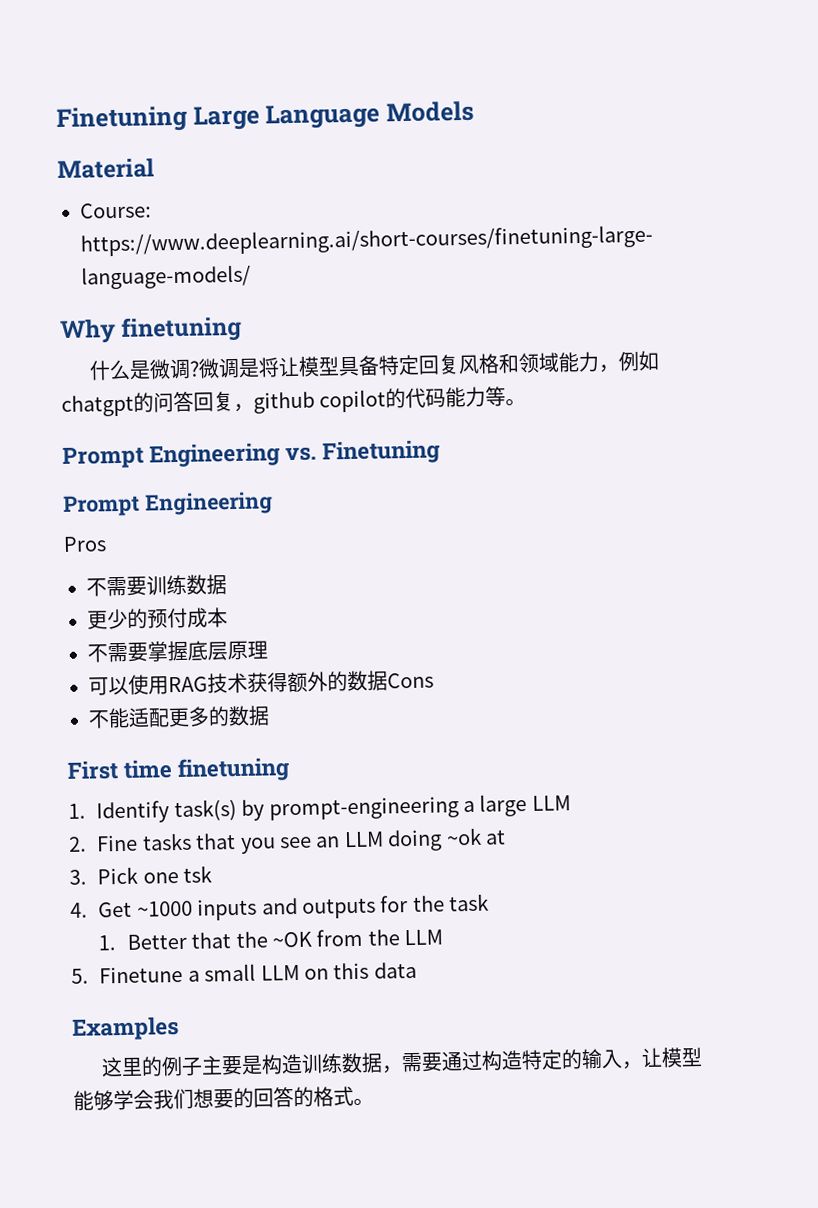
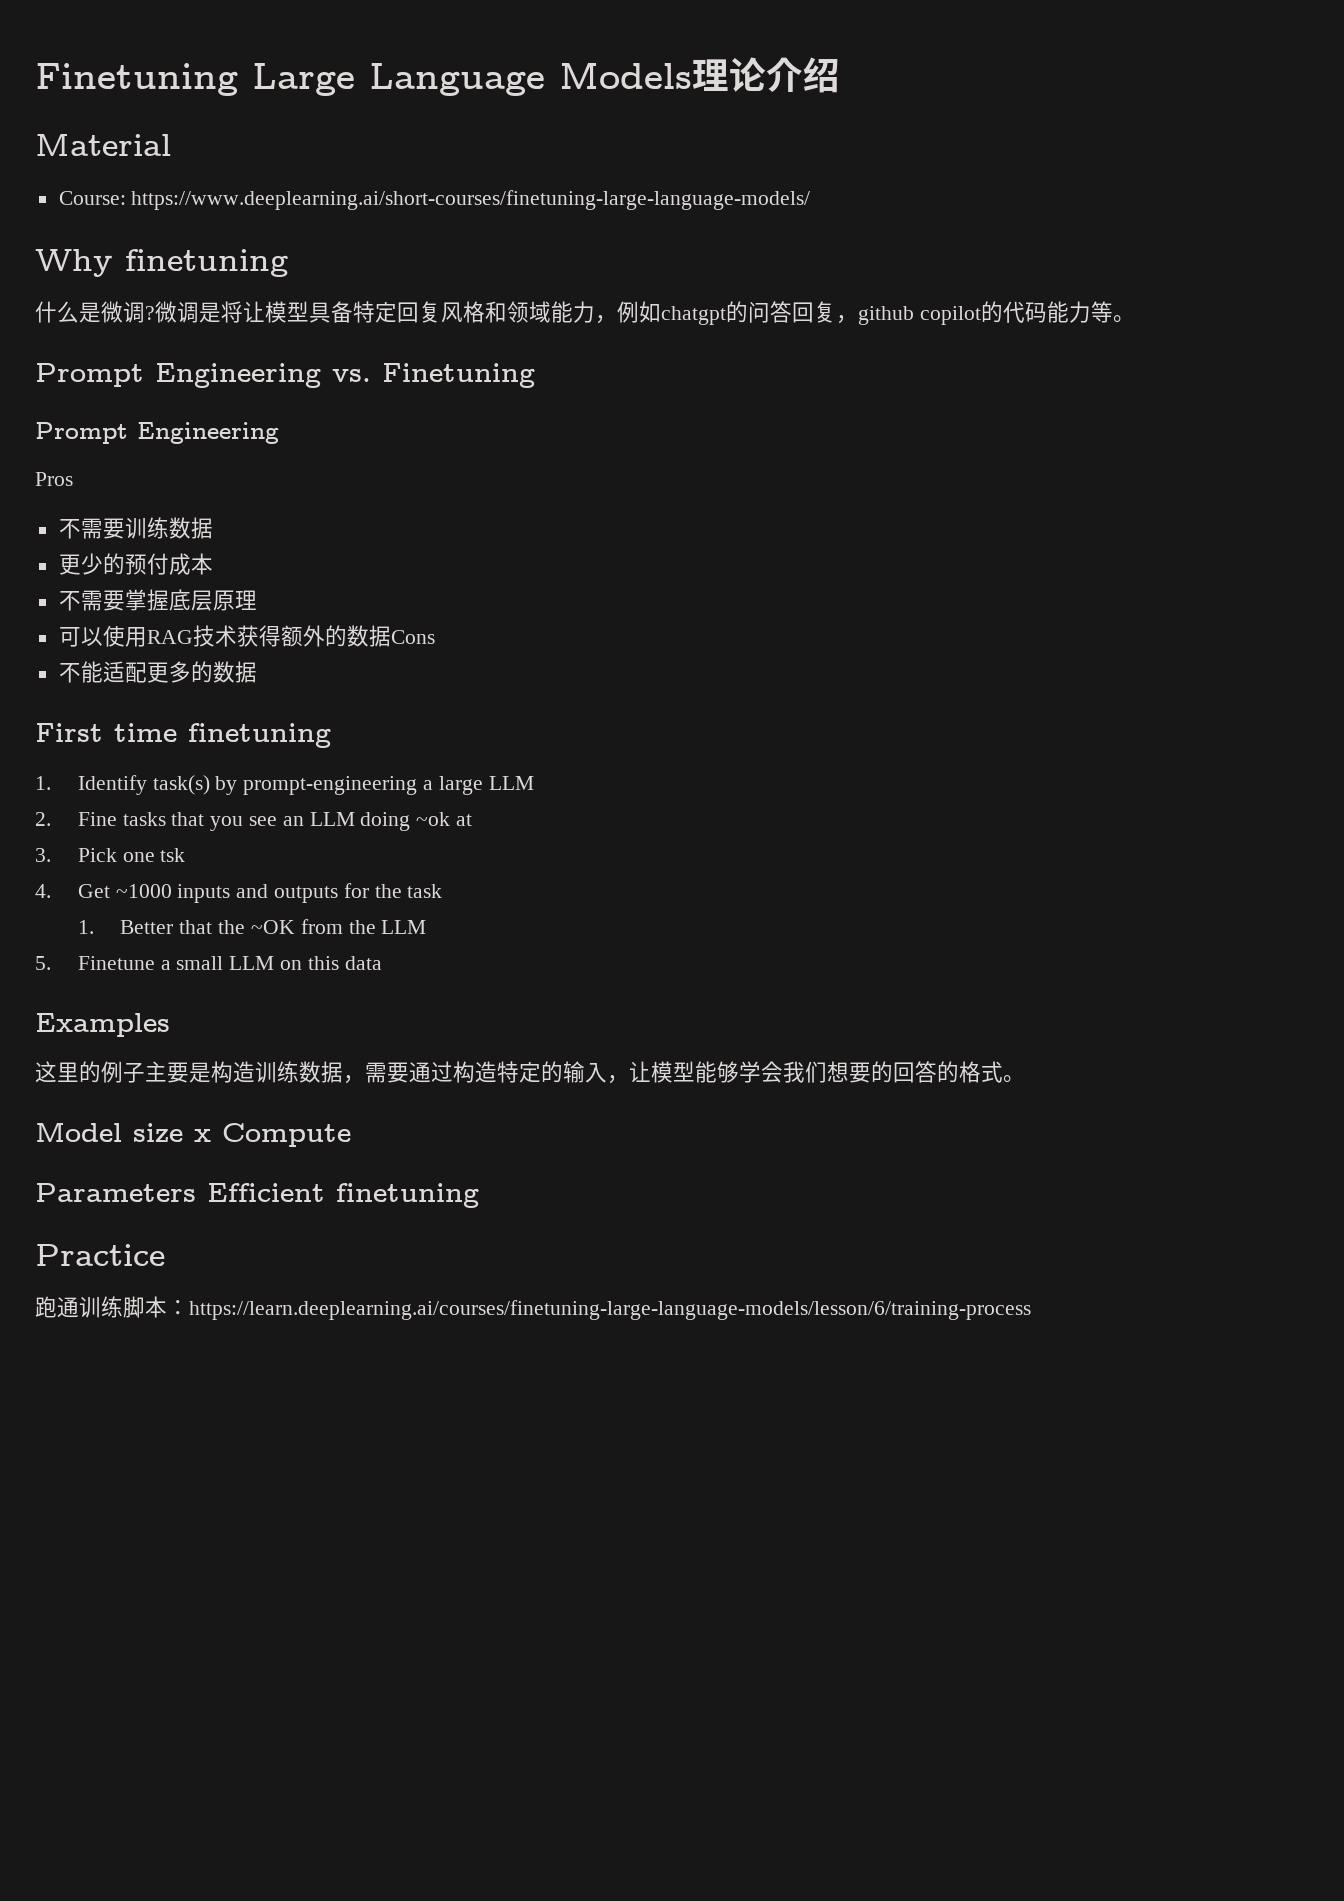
- Finetuning Large Language Models
+ Finetuning Large Language Models理论介绍
+ Model size x Compute
+ Parameters Efficient finetuning
+ Practice
+ 跑通训练脚本：https://learn.deeplearning.ai/courses/finetuning-large-language-models/lesson/6/training-process

